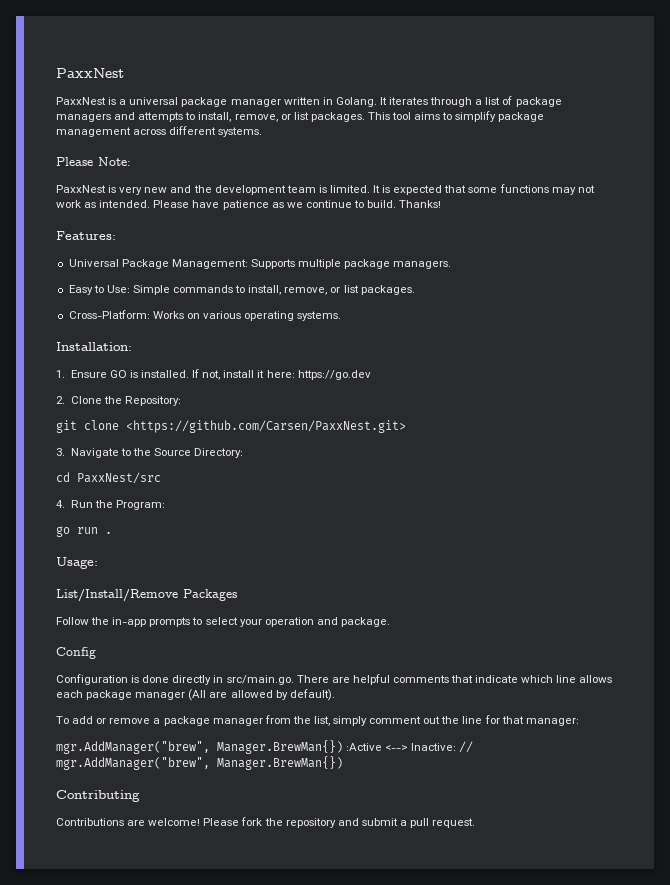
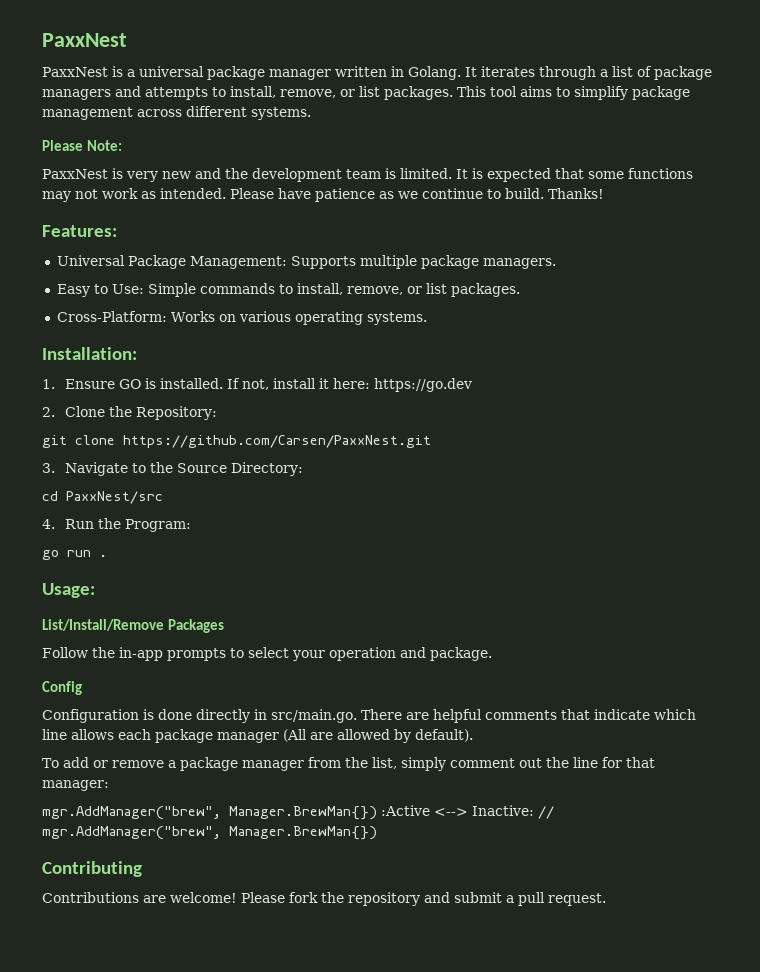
- git clone <https://github.com/Carsen/PaxxNest.git>
+ git clone https://github.com/Carsen/PaxxNest.git

